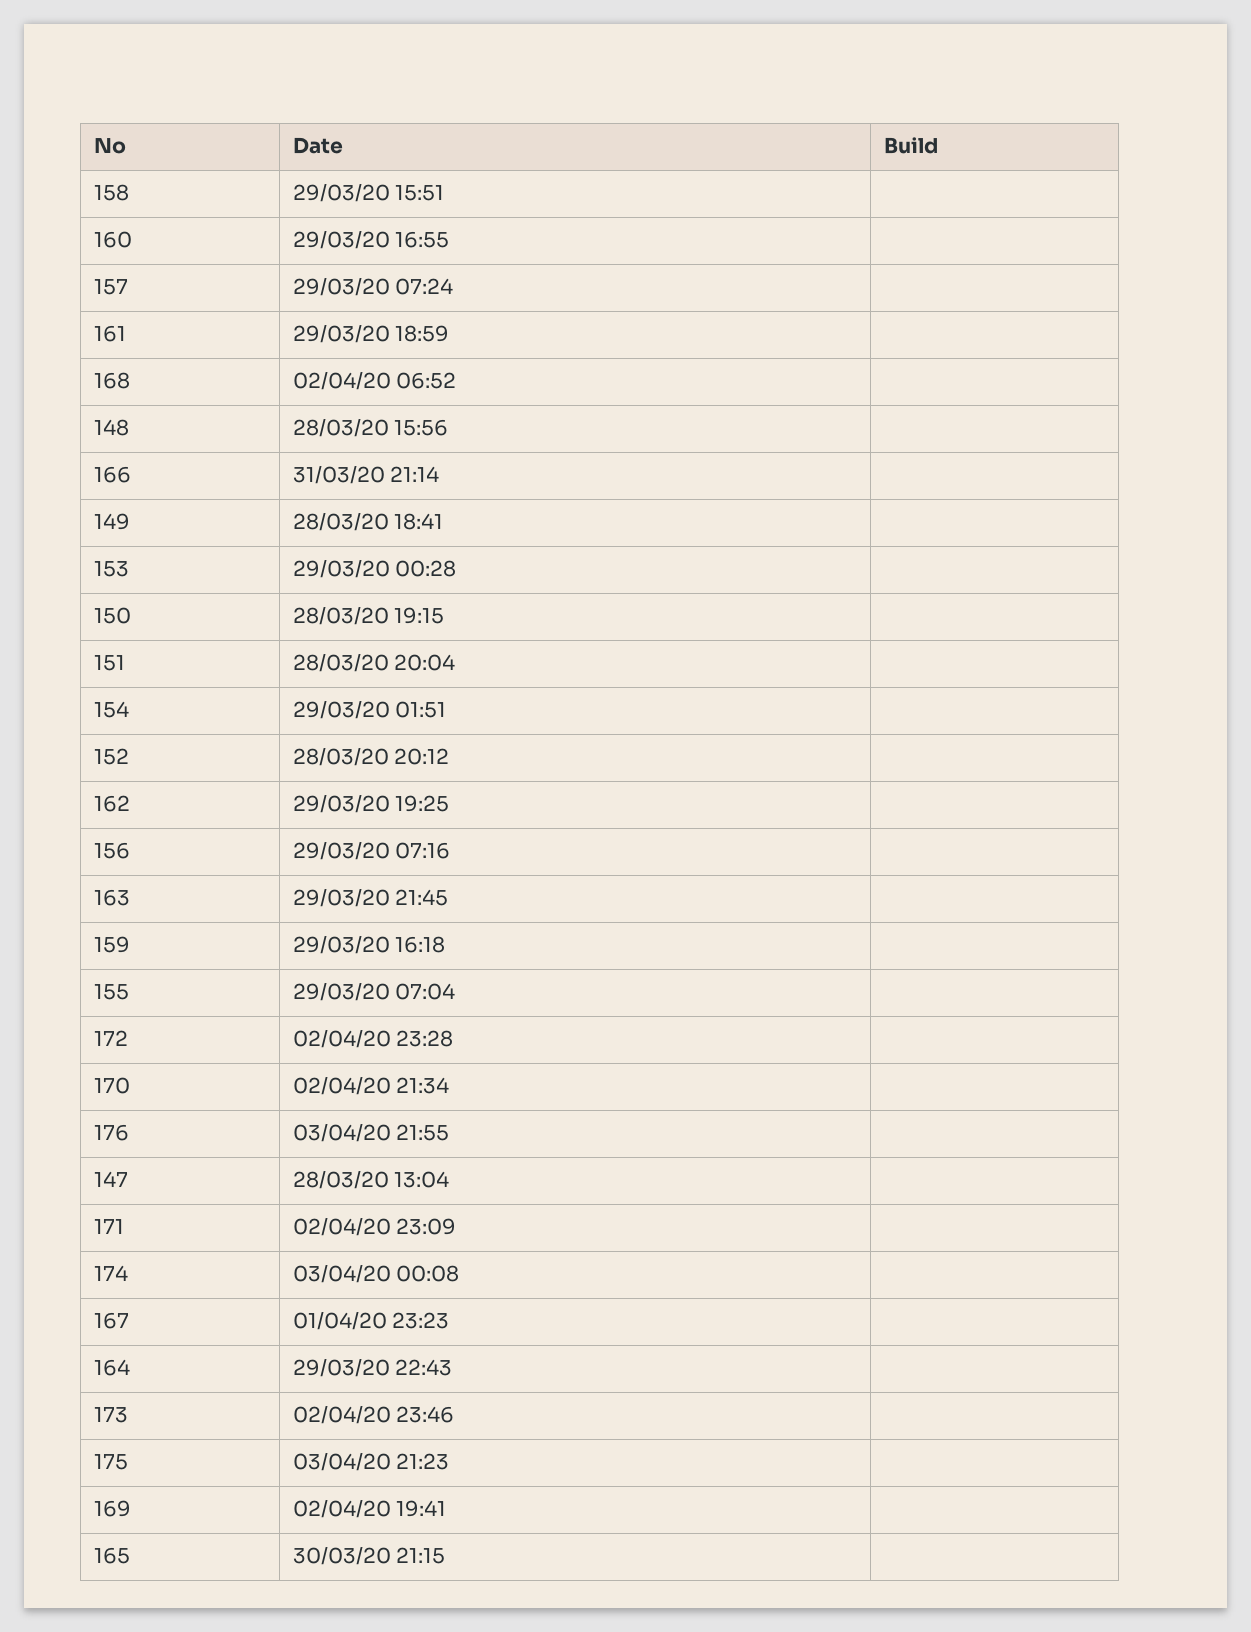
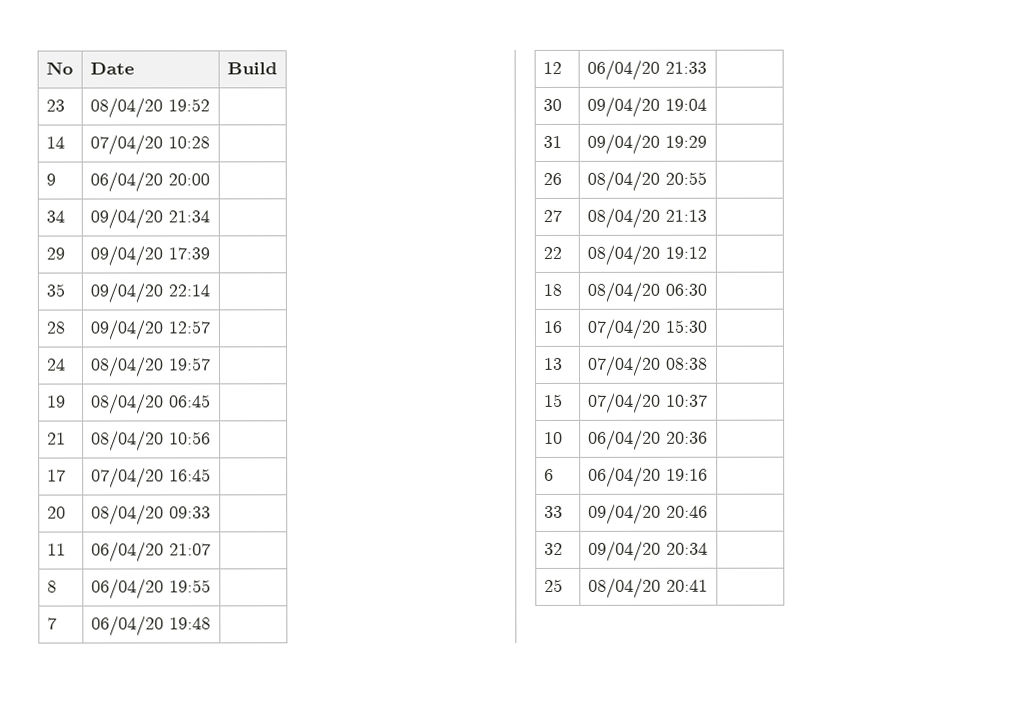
- 158 | 29/03/20 15:51 |
- 160 | 29/03/20 16:55 |
- 157 | 29/03/20 07:24 |
- 161 | 29/03/20 18:59 |
- 168 | 02/04/20 06:52 |
- 148 | 28/03/20 15:56 |
- 166 | 31/03/20 21:14 |
- 149 | 28/03/20 18:41 |
- 153 | 29/03/20 00:28 |
- 150 | 28/03/20 19:15 |
- 151 | 28/03/20 20:04 |
- 154 | 29/03/20 01:51 |
- 152 | 28/03/20 20:12 |
- 162 | 29/03/20 19:25 |
- 156 | 29/03/20 07:16 |
- 163 | 29/03/20 21:45 |
- 159 | 29/03/20 16:18 |
- 155 | 29/03/20 07:04 |
- 172 | 02/04/20 23:28 |
- 170 | 02/04/20 21:34 |
- 176 | 03/04/20 21:55 |
- 147 | 28/03/20 13:04 |
- 171 | 02/04/20 23:09 |
- 174 | 03/04/20 00:08 |
- 167 | 01/04/20 23:23 |
- 164 | 29/03/20 22:43 |
- 173 | 02/04/20 23:46 |
- 175 | 03/04/20 21:23 |
- 169 | 02/04/20 19:41 |
- 165 | 30/03/20 21:15 |
+ 23 | 08/04/20 19:52 |
+ 14 | 07/04/20 10:28 |
+ 9 | 06/04/20 20:00 |
+ 34 | 09/04/20 21:34 |
+ 29 | 09/04/20 17:39 |
+ 35 | 09/04/20 22:14 |
+ 28 | 09/04/20 12:57 |
+ 24 | 08/04/20 19:57 |
+ 19 | 08/04/20 06:45 |
+ 21 | 08/04/20 10:56 |
+ 17 | 07/04/20 16:45 |
+ 20 | 08/04/20 09:33 |
+ 11 | 06/04/20 21:07 |
+ 8 | 06/04/20 19:55 |
+ 7 | 06/04/20 19:48 |
+ 12 | 06/04/20 21:33 |
+ 30 | 09/04/20 19:04 |
+ 31 | 09/04/20 19:29 |
+ 26 | 08/04/20 20:55 |
+ 27 | 08/04/20 21:13 |
+ 22 | 08/04/20 19:12 |
+ 18 | 08/04/20 06:30 |
+ 16 | 07/04/20 15:30 |
+ 13 | 07/04/20 08:38 |
+ 15 | 07/04/20 10:37 |
+ 10 | 06/04/20 20:36 |
+ 6 | 06/04/20 19:16 |
+ 33 | 09/04/20 20:46 |
+ 32 | 09/04/20 20:34 |
+ 25 | 08/04/20 20:41 |

